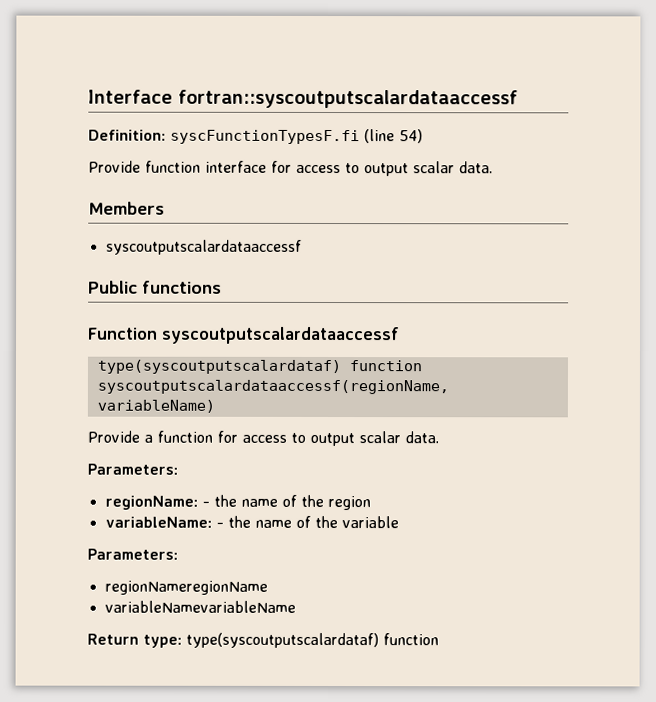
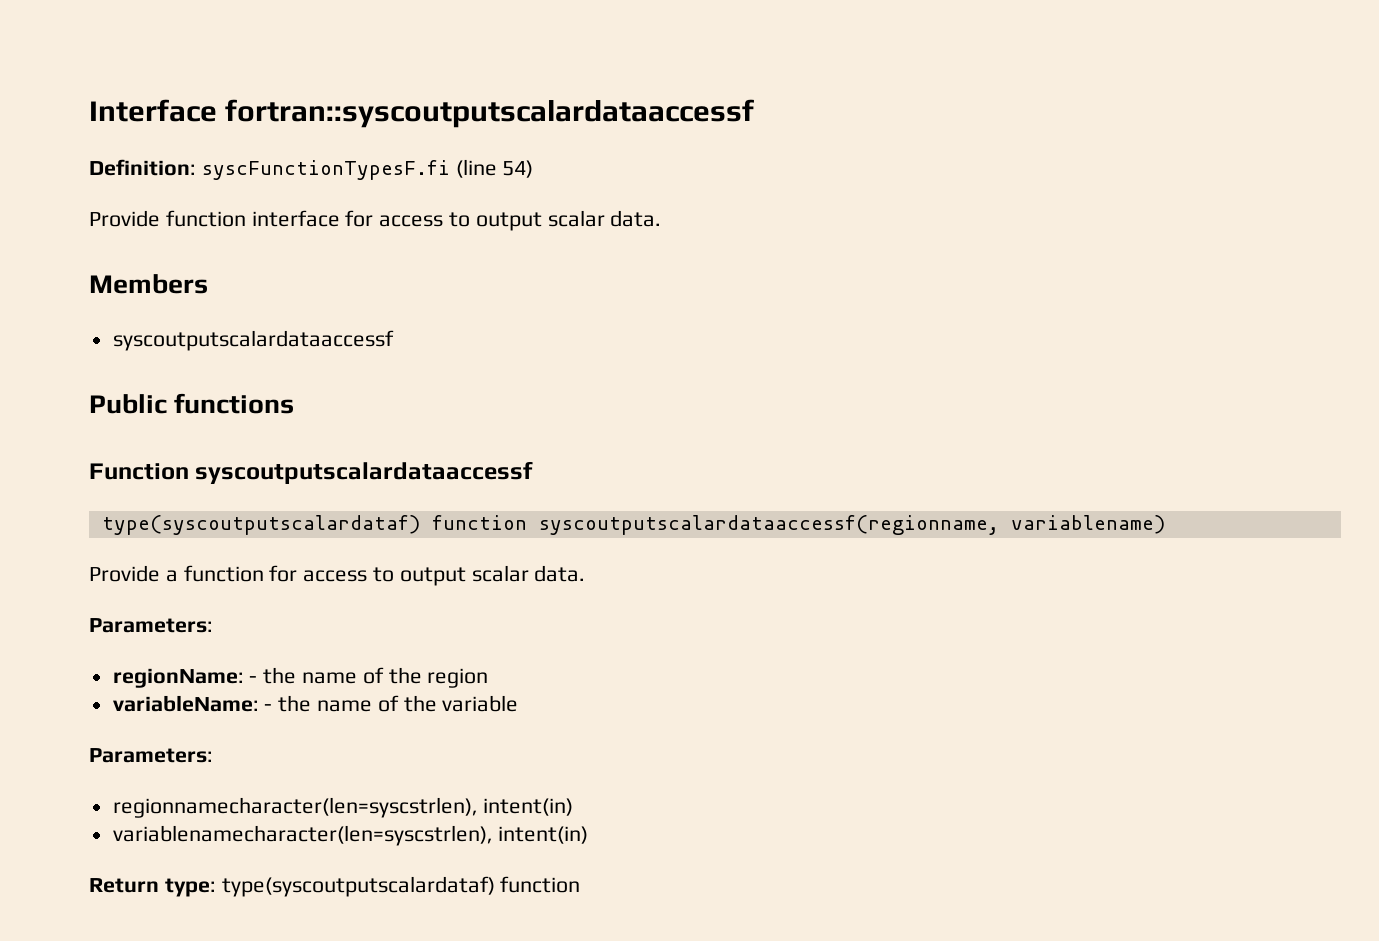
- type(syscoutputscalardataf) function syscoutputscalardataaccessf(regionName, variableName)
+ type(syscoutputscalardataf) function syscoutputscalardataaccessf(regionname, variablename)
- regionNameregionName
- variableNamevariableName
+ regionnamecharacter(len=syscstrlen), intent(in)
+ variablenamecharacter(len=syscstrlen), intent(in)

